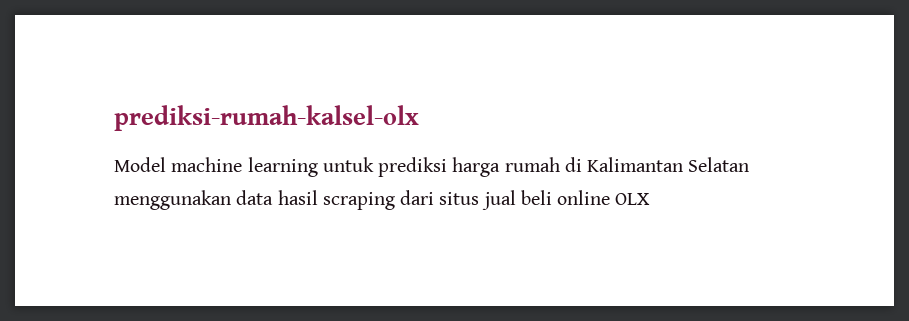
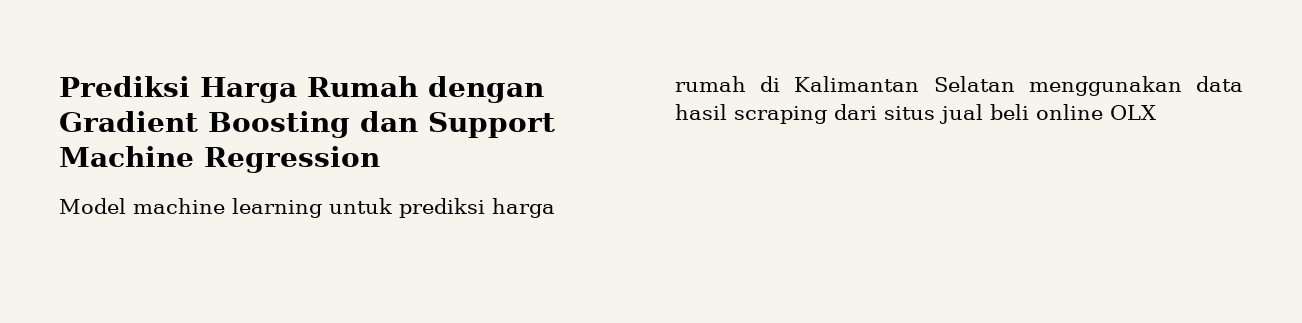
- prediksi-rumah-kalsel-olx
+ Prediksi Harga Rumah dengan Gradient Boosting dan Support Machine Regression

